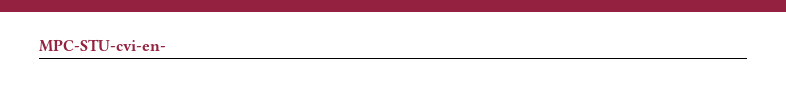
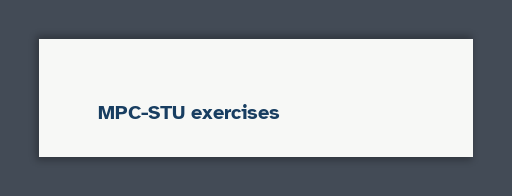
- MPC-STU-cvi-en-
+ MPC-STU exercises

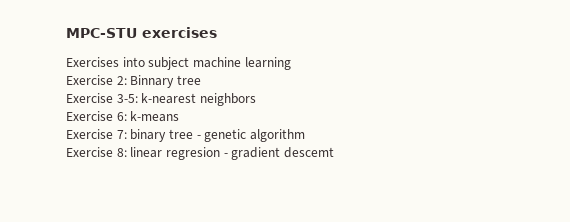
+ Exercises into subject machine learning
+ Exercise 2: Binnary tree
+ Exercise 3-5: k-nearest neighbors
+ Exercise 6: k-means
+ Exercise 7: binary tree - genetic algorithm
+ Exercise 8: linear regresion - gradient descemt

